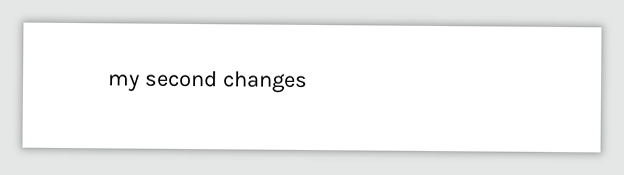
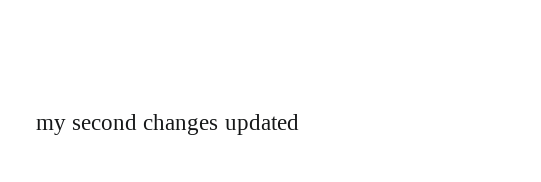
- my second changes
+ my second changes updated

